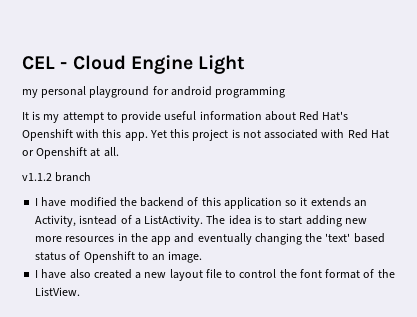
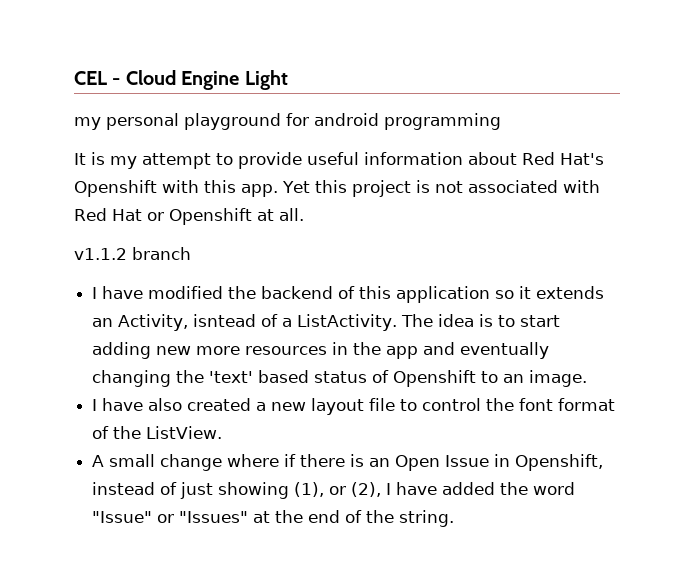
+ A small change where if there is an Open Issue in Openshift, instead of just showing (1), or (2), I have added the word "Issue" or "Issues" at the end of the string.

